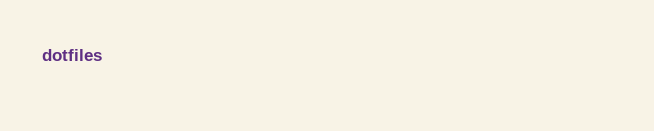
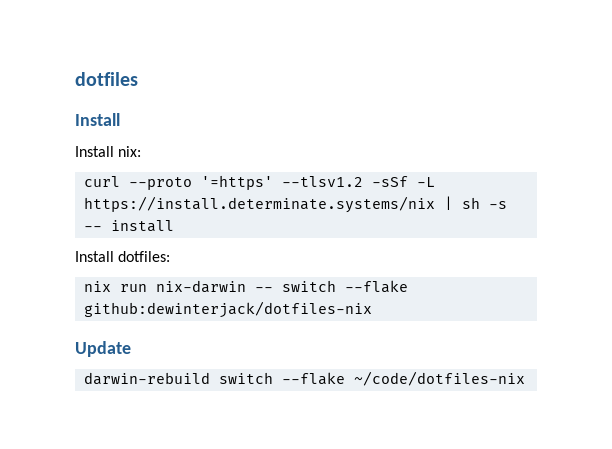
  dotfiles
+ Install
+ Install nix:
+ curl --proto '=https' --tlsv1.2 -sSf -L https://install.determinate.systems/nix | sh -s -- install
+ Install dotfiles:
+ nix run nix-darwin -- switch --flake github:dewinterjack/dotfiles-nix
+ Update
+ darwin-rebuild switch --flake ~/code/dotfiles-nix

